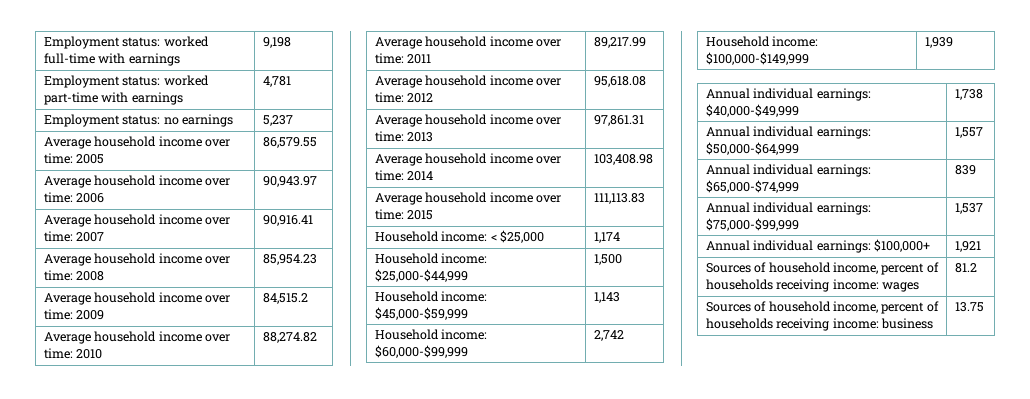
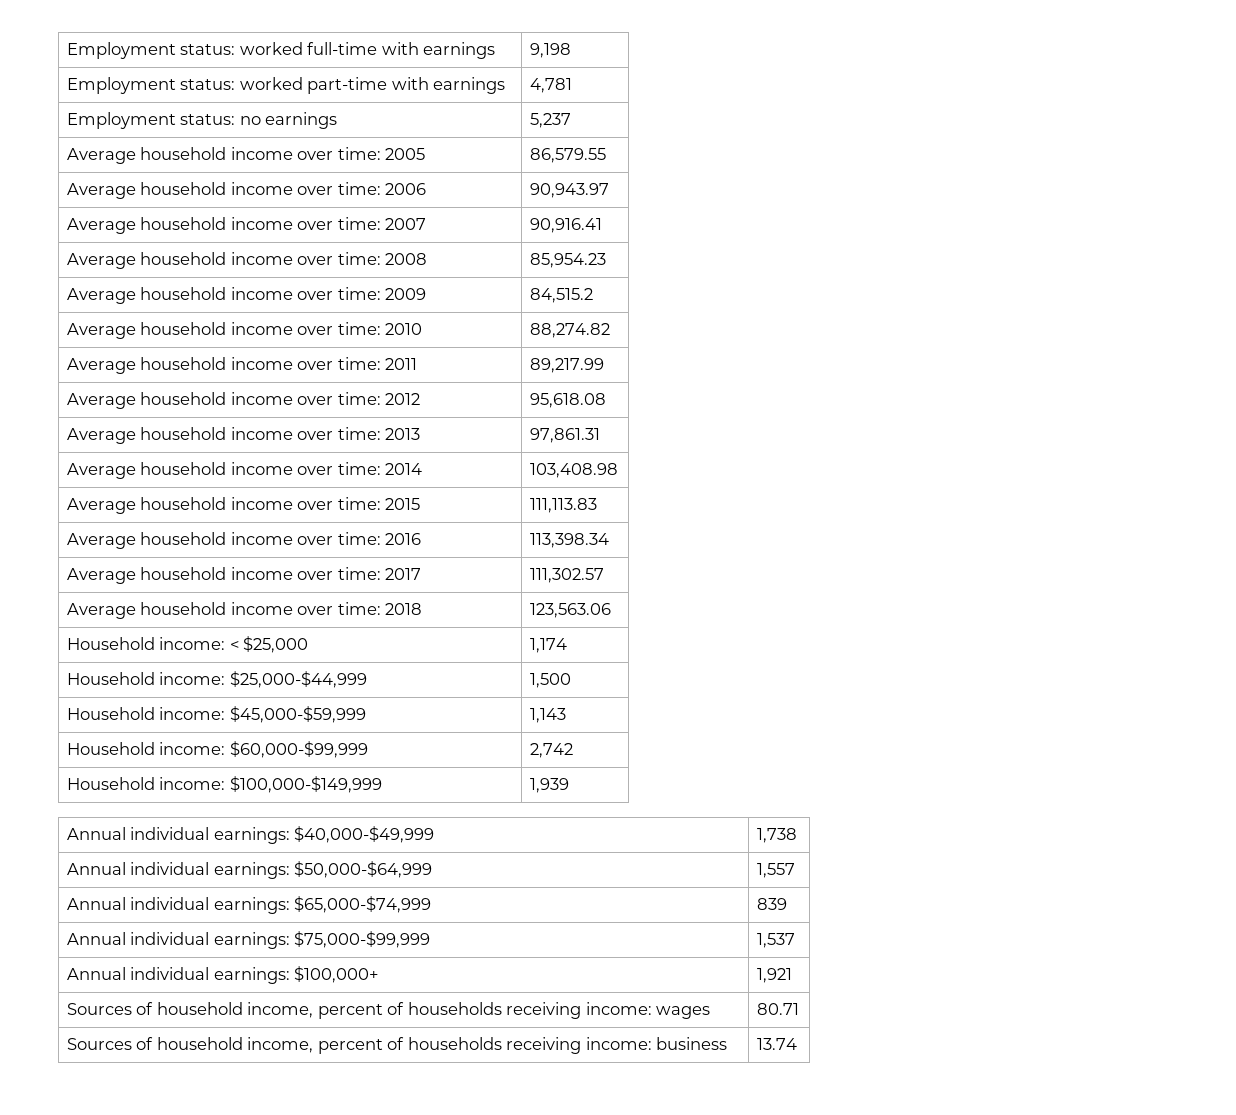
+ Average household income over time: 2016 | 113,398.34
+ Average household income over time: 2017 | 111,302.57
+ Average household income over time: 2018 | 123,563.06
- Sources of household income, percent of households receiving income: wages | 81.2
+ Sources of household income, percent of households receiving income: wages | 80.71
- Sources of household income, percent of households receiving income: business | 13.75
+ Sources of household income, percent of households receiving income: business | 13.74

